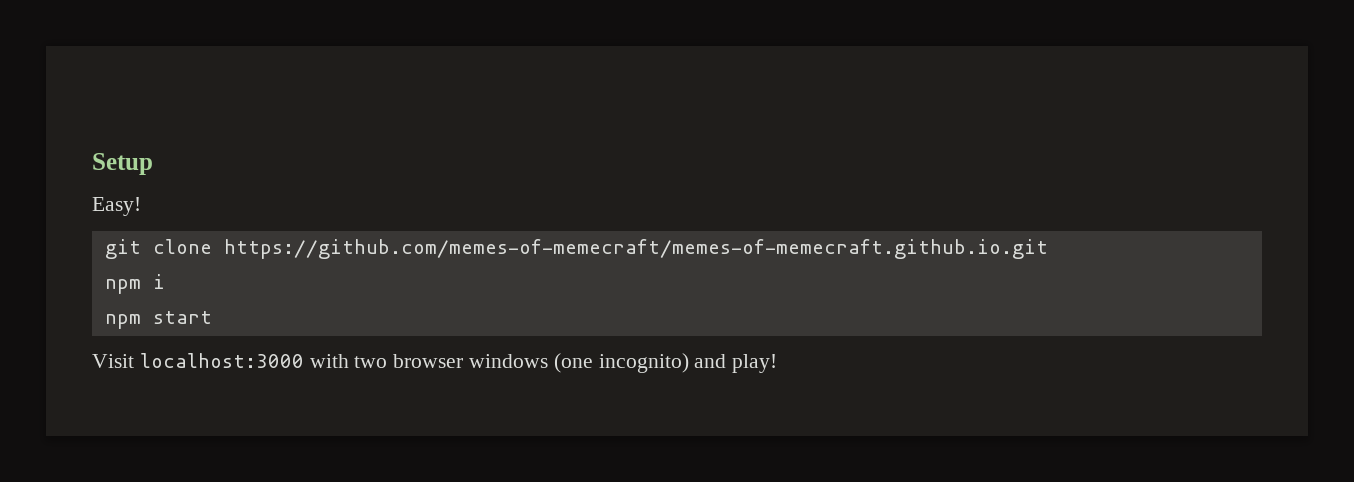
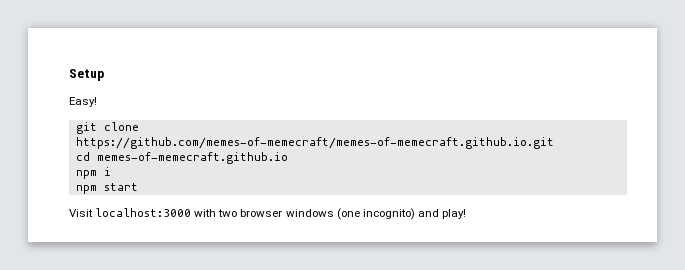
+ cd memes-of-memecraft.github.io

